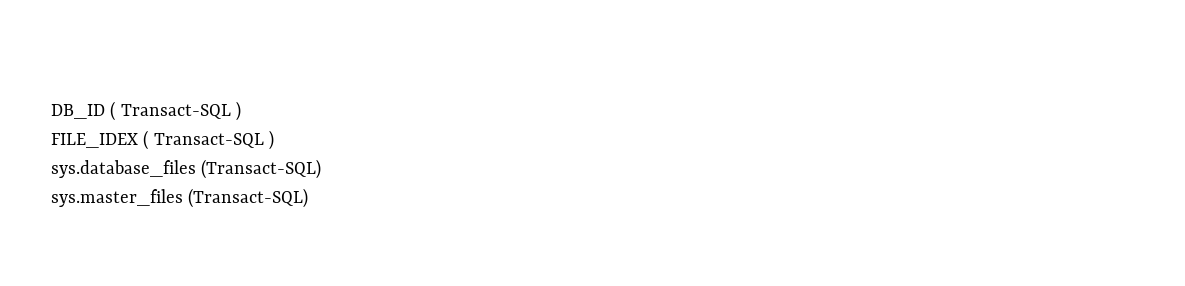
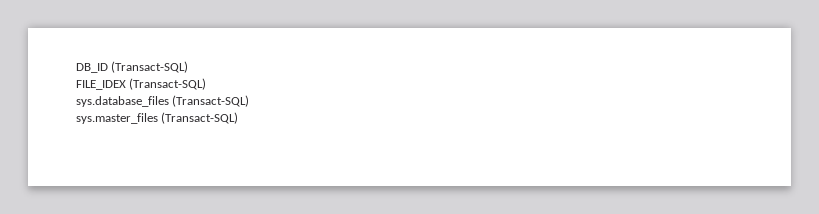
- DB_ID ( Transact-SQL )
- FILE_IDEX ( Transact-SQL )
+ DB_ID (Transact-SQL)
+ FILE_IDEX (Transact-SQL)

